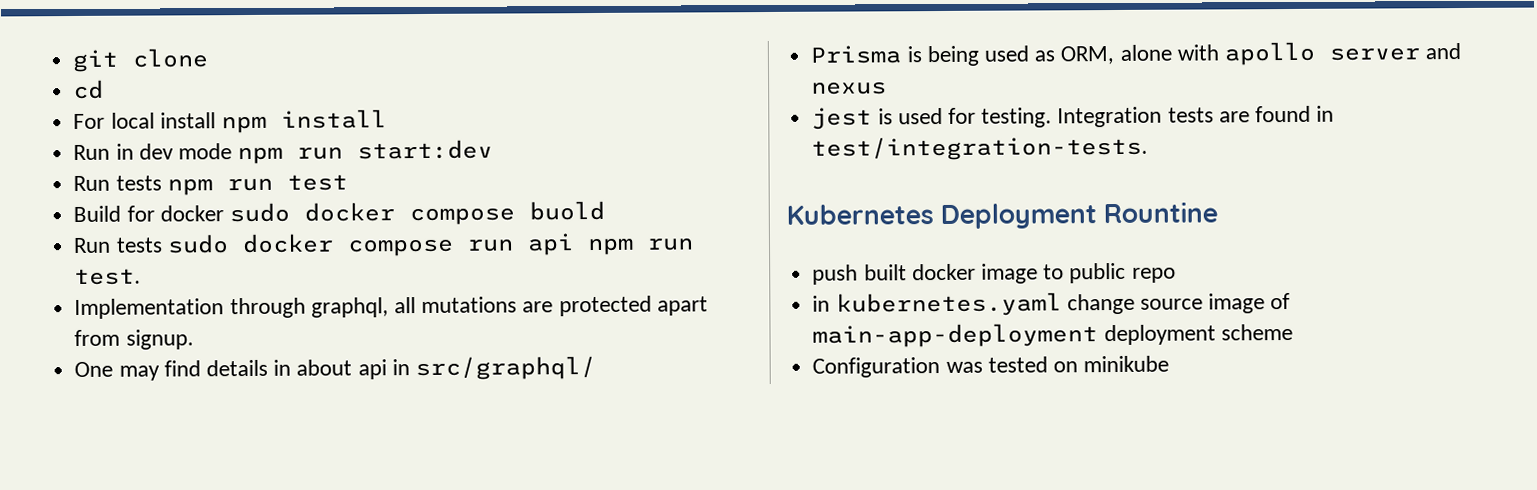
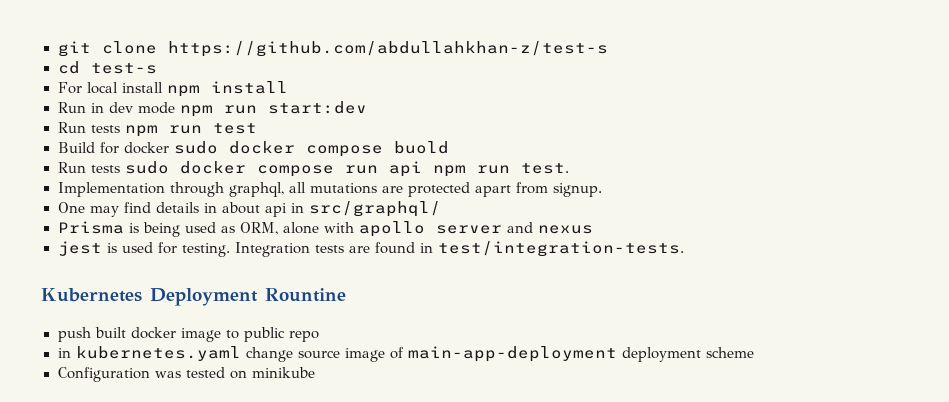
- git clone
+ git clone https://github.com/abdullahkhan-z/test-s
- cd
+ cd test-s

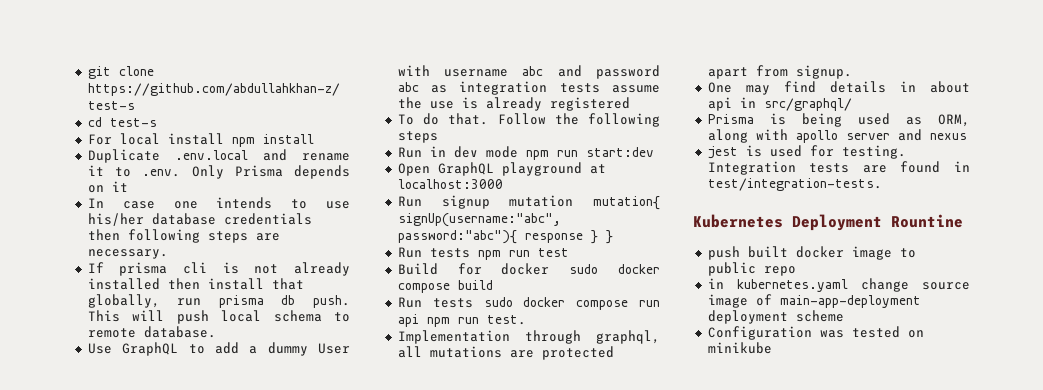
+ Duplicate .env.local and rename it to .env. Only Prisma depends on it
+ In case one intends to use his/her database credentials then following steps are necessary.
+ If prisma cli is not already installed then install that globally, run prisma db push. This will push local schema to remote database.
+ Use GraphQL to add a dummy User with username abc and password abc as integration tests assume the use is already registered
+ To do that. Follow the following steps
+ Open GraphQL playground at localhost:3000
+ Run signup mutation mutation{ signUp(username:"abc", password:"abc"){ response } }
- Build for docker sudo docker compose buold
+ Build for docker sudo docker compose build
- Prisma is being used as ORM, alone with apollo server and nexus
+ Prisma is being used as ORM, along with apollo server and nexus

